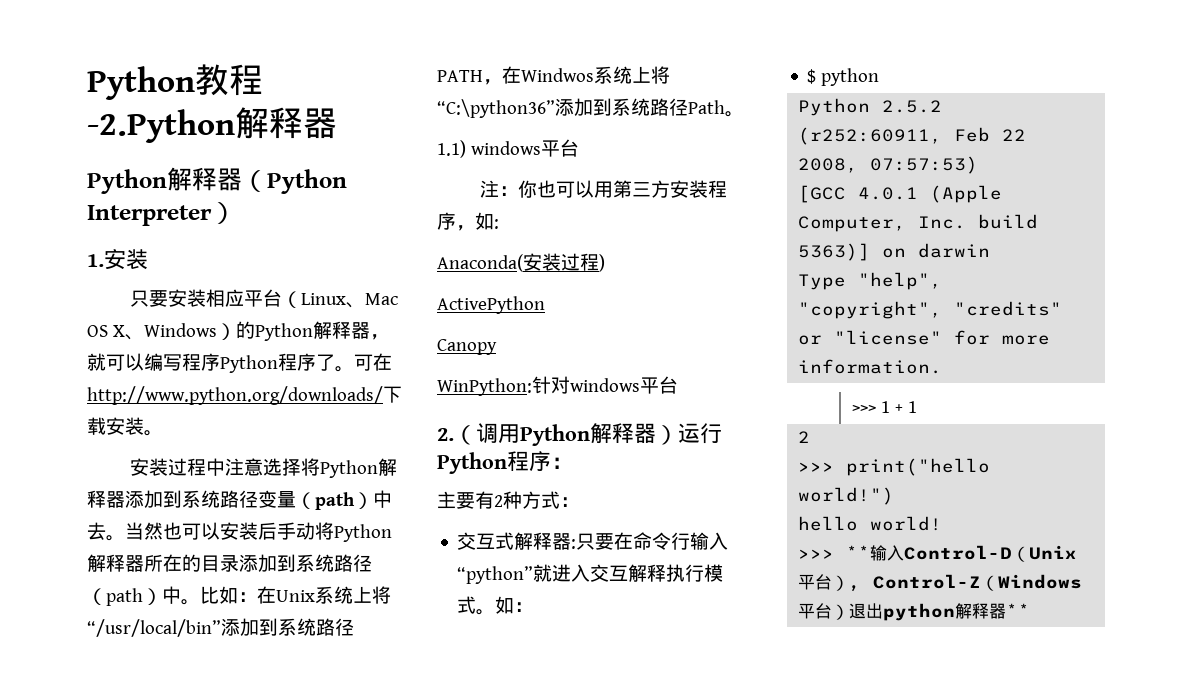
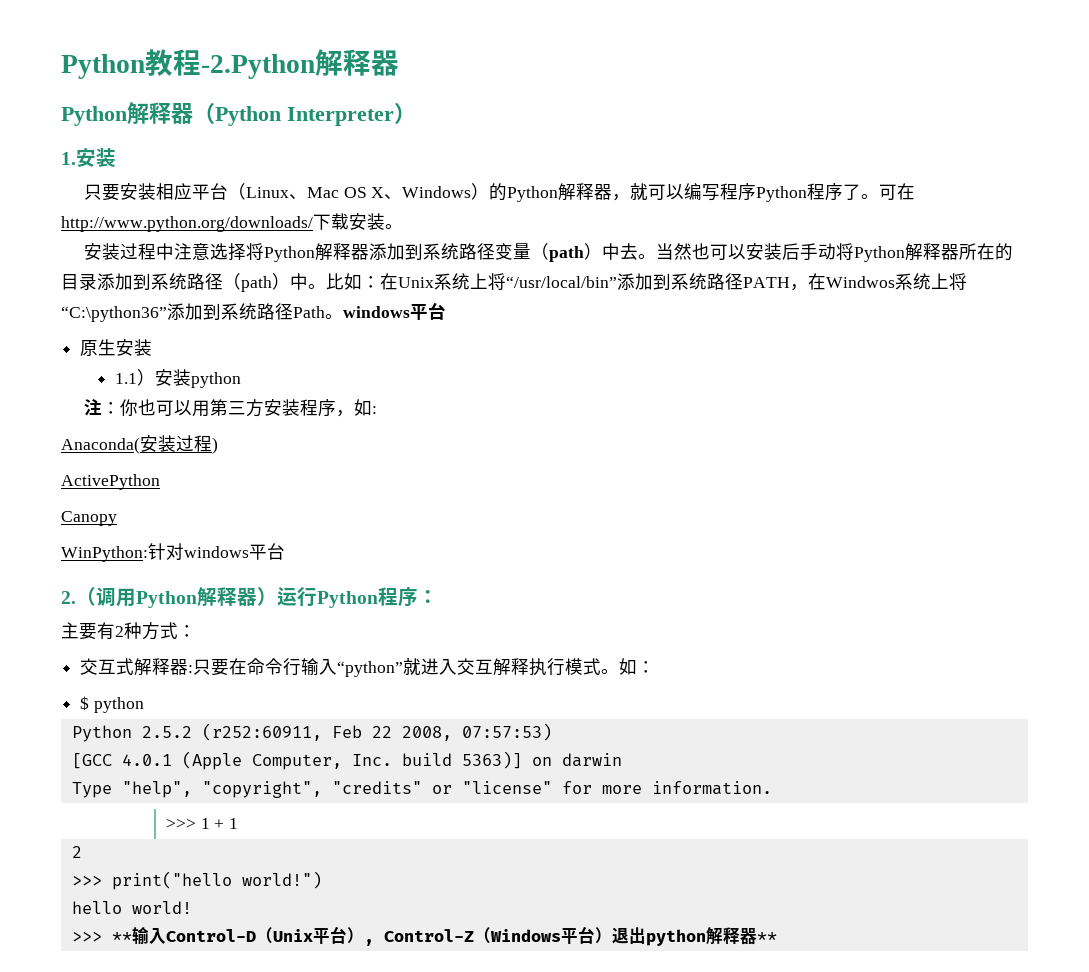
- 比如：在Unix系统上将“/usr/local/bin”添加到系统路径PATH，在Windwos系统上将“C:\python36”添加到系统路径Path。
- 1.1) windows平台
+ 比如：在Unix系统上将“/usr/local/bin”添加到系统路径PATH，在Windwos系统上将“C:\python36”添加到系统路径Path。windows平台
+ 原生安装
+ 1.1）安装python

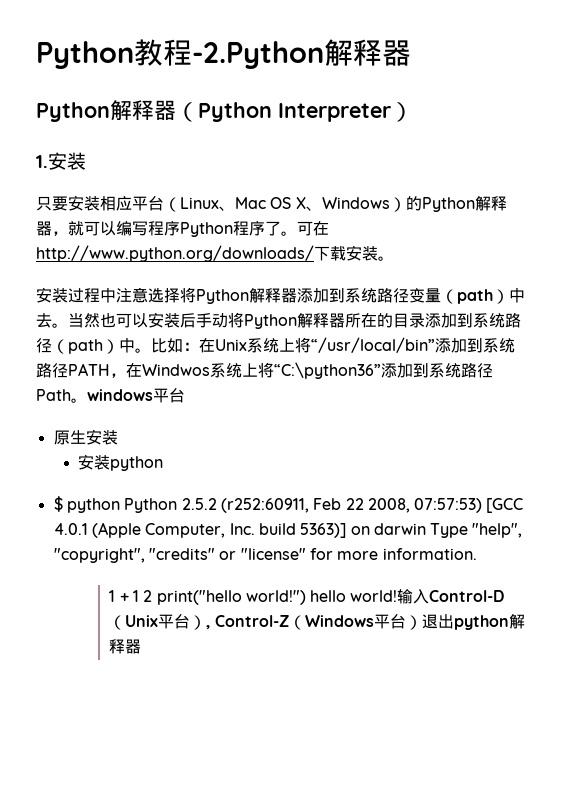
- 1.1）安装python
+ 安装python
- 注：你也可以用第三方安装程序，如:
- Anaconda(安装过程)
- ActivePython
- Canopy
- WinPython:针对windows平台
- 2.（调用Python解释器）运行Python程序：
- 主要有2种方式：
- 交互式解释器:只要在命令行输入“python”就进入交互解释执行模式。如：
- $ python
- Python 2.5.2 (r252:60911, Feb 22 2008, 07:57:53)
- [GCC 4.0.1 (Apple Computer, Inc. build 5363)] on darwin
- Type "help", "copyright", "credits" or "license" for more information.
+ $ python Python 2.5.2 (r252:60911, Feb 22 2008, 07:57:53) [GCC 4.0.1 (Apple Computer, Inc. build 5363)] on darwin Type "help", "copyright", "credits" or "license" for more information.
- >>> 1 + 1
- 2
- >>> print("hello world!")
- hello world!
- >>> **输入Control-D（Unix平台）, Control-Z（Windows平台）退出python解释器**
+ 1 + 1 2 print("hello world!") hello world!输入Control-D（Unix平台）, Control-Z（Windows平台）退出python解释器

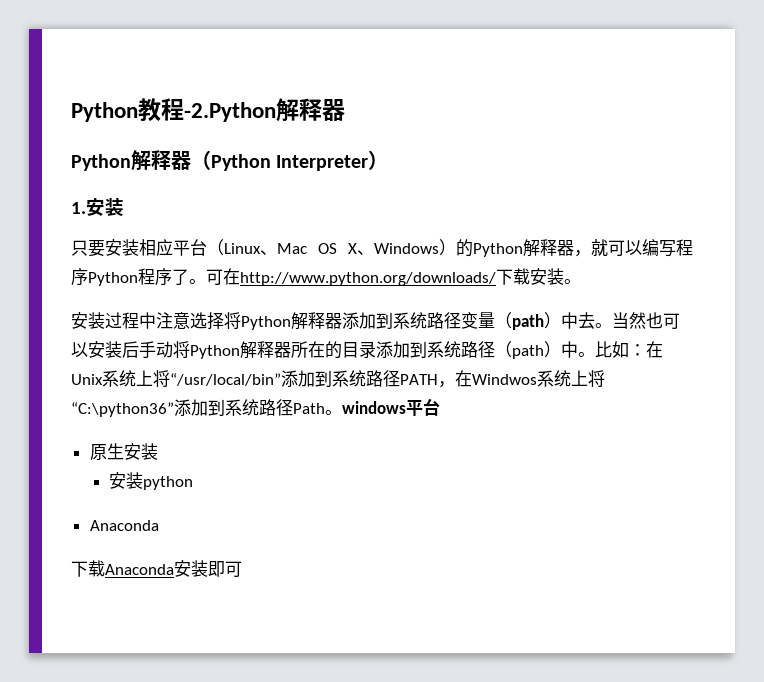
  安装python
- $ python Python 2.5.2 (r252:60911, Feb 22 2008, 07:57:53) [GCC 4.0.1 (Apple Computer, Inc. build 5363)] on darwin Type "help", "copyright", "credits" or "license" for more information.
- 1 + 1 2 print("hello world!") hello world!输入Control-D（Unix平台）, Control-Z（Windows平台）退出python解释器
+ Anaconda
+ 下载Anaconda安装即可

